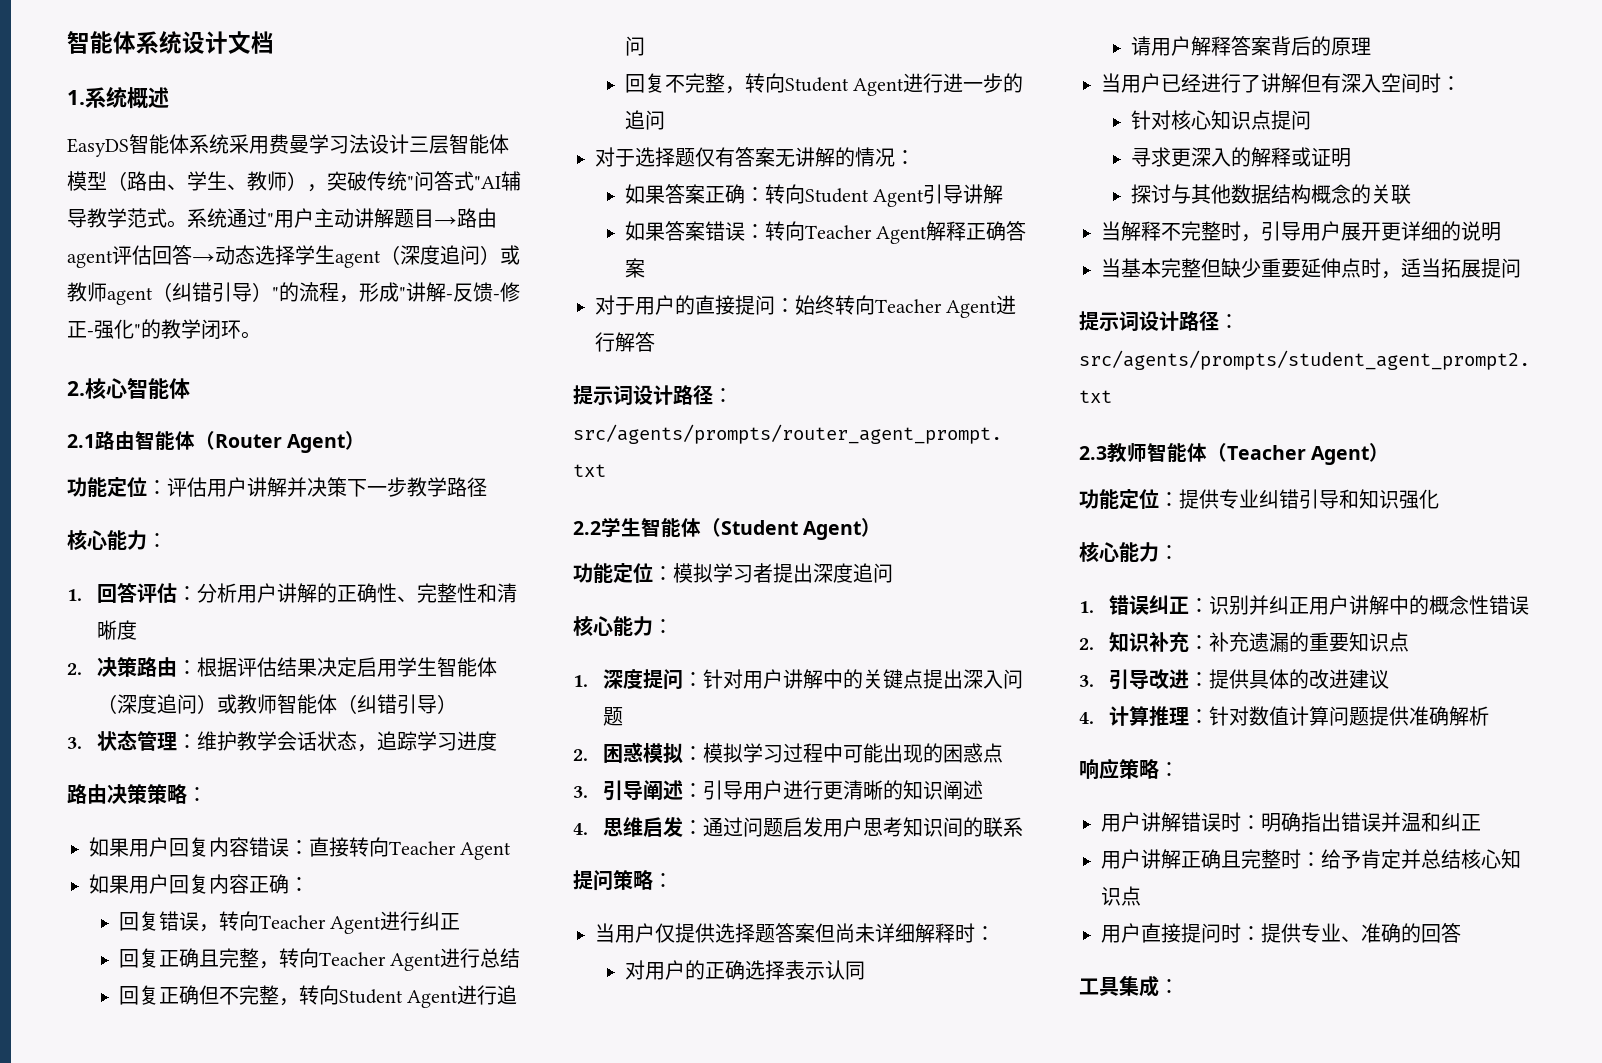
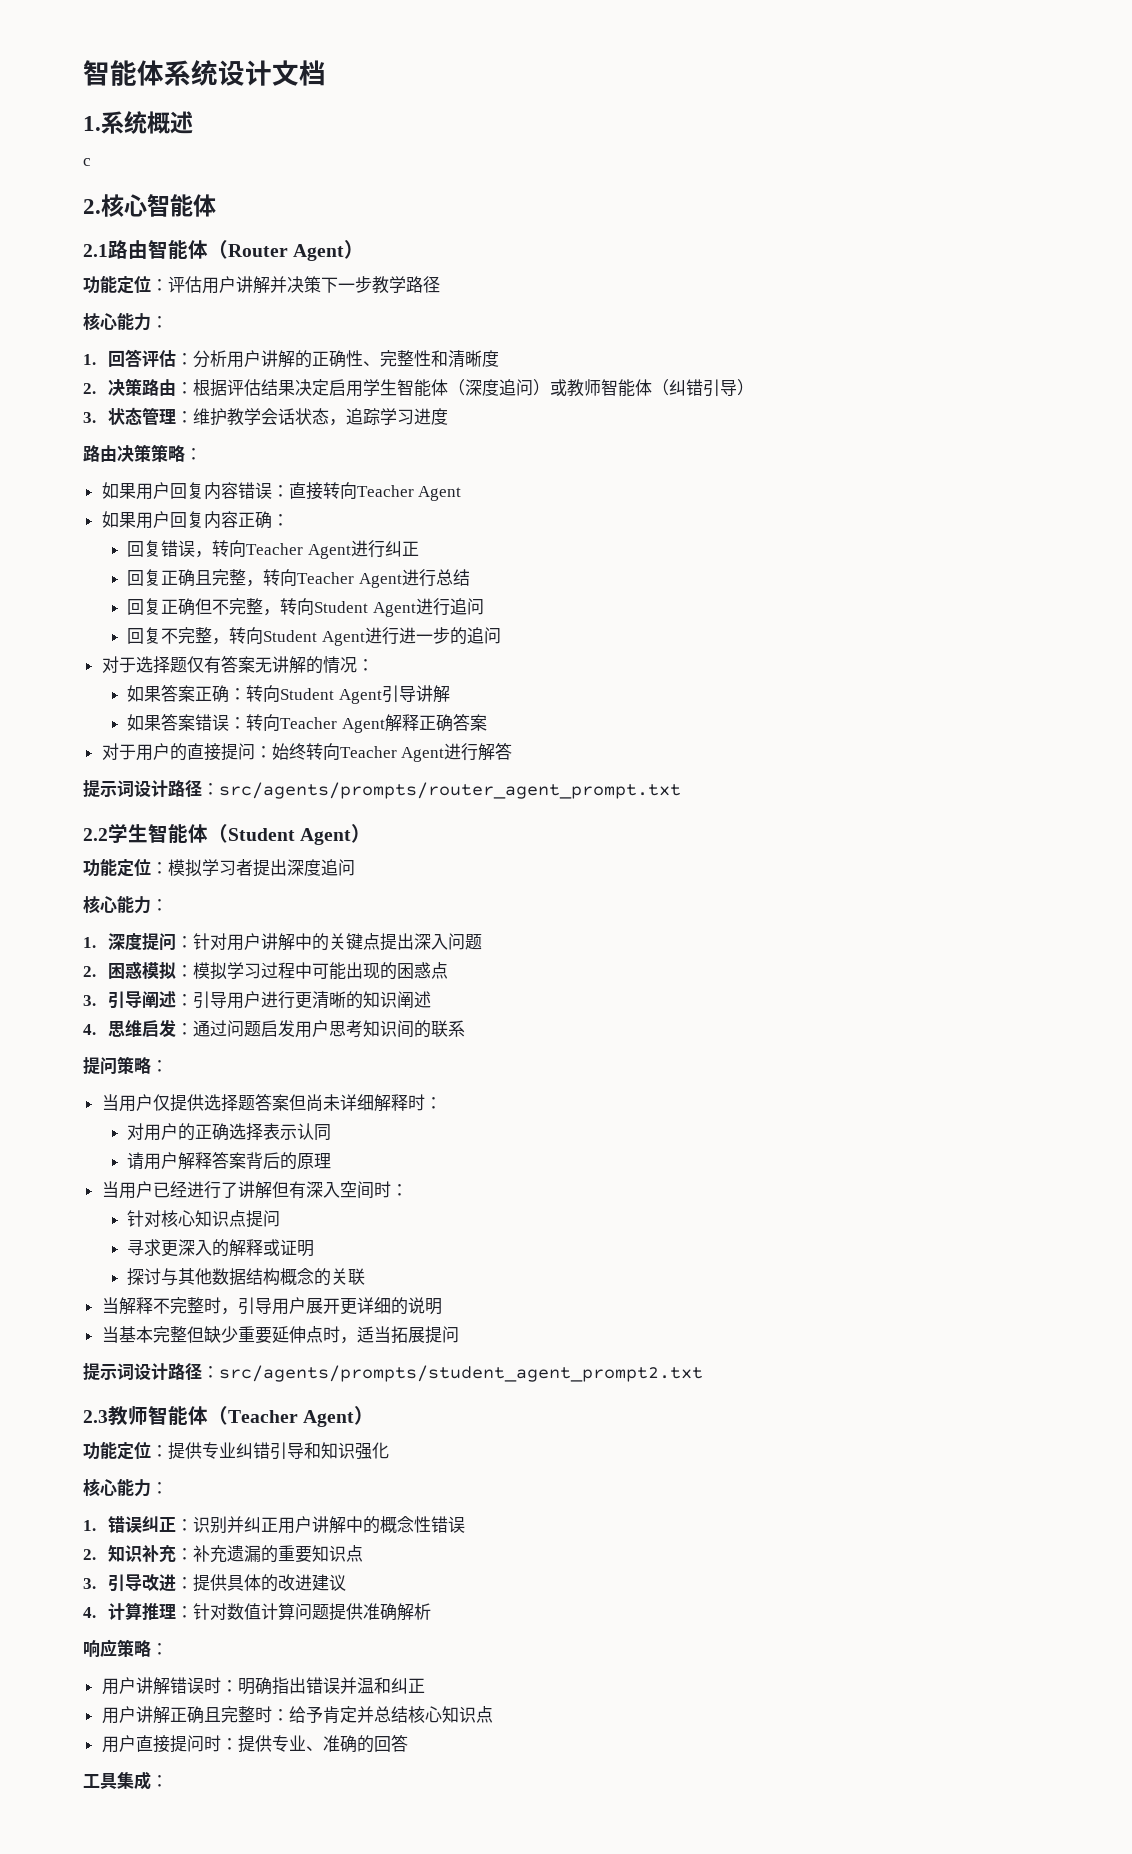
- EasyDS智能体系统采用费曼学习法设计三层智能体模型（路由、学生、教师），突破传统"问答式"AI辅导教学范式。系统通过"用户主动讲解题目→路由agent评估回答→动态选择学生agent（深度追问）或教师agent（纠错引导）"的流程，形成"讲解-反馈-修正-强化"的教学闭环。
+ c

